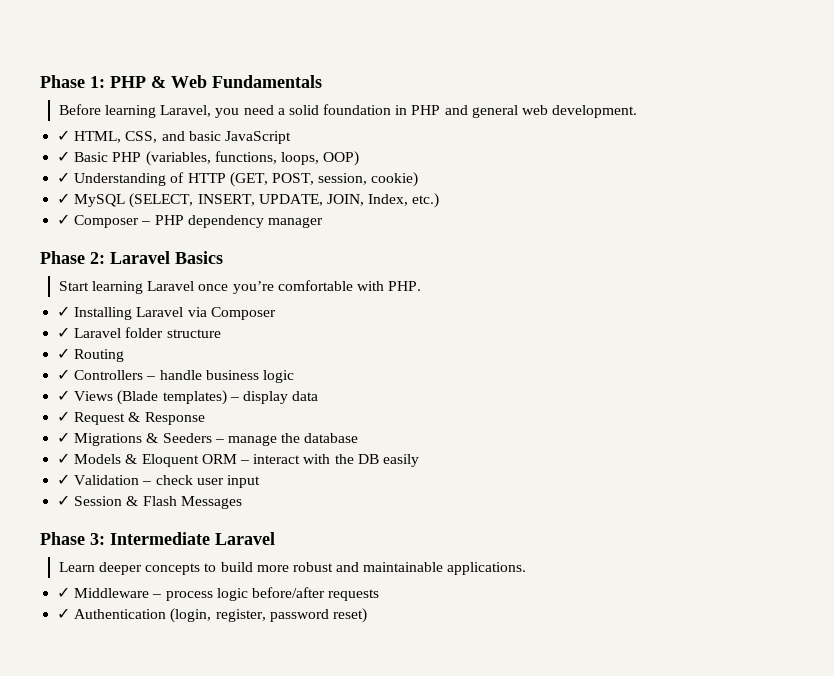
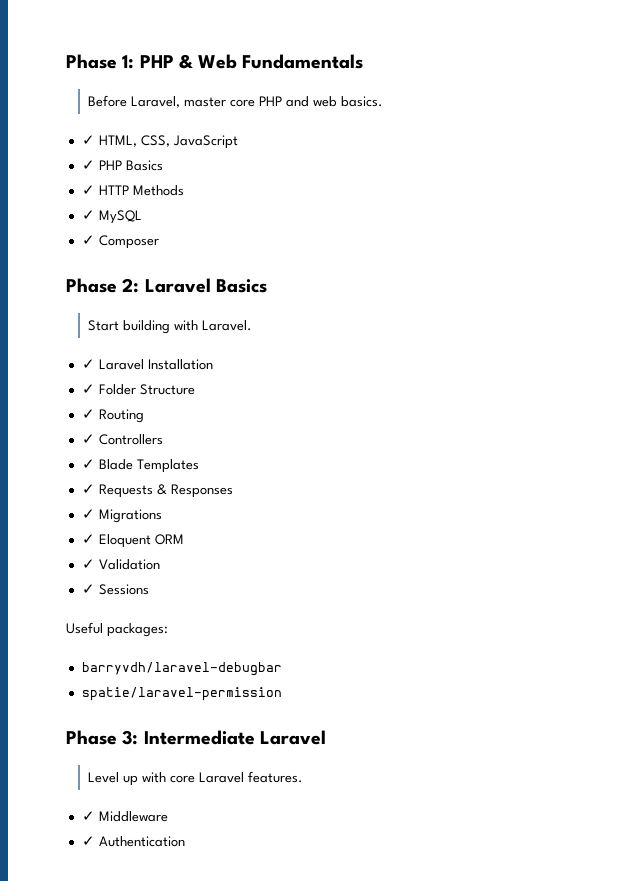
- Before learning Laravel, you need a solid foundation in PHP and general web development.
+ Before Laravel, master core PHP and web basics.
- ✓ HTML, CSS, and basic JavaScript
+ ✓ HTML, CSS, JavaScript
- ✓ Basic PHP (variables, functions, loops, OOP)
- ✓ Understanding of HTTP (GET, POST, session, cookie)
- ✓ MySQL (SELECT, INSERT, UPDATE, JOIN, Index, etc.)
- ✓ Composer – PHP dependency manager
+ ✓ PHP Basics
+ ✓ HTTP Methods
+ ✓ MySQL
+ ✓ Composer
- Start learning Laravel once you’re comfortable with PHP.
- ✓ Installing Laravel via Composer
- ✓ Laravel folder structure
+ Start building with Laravel.
+ ✓ Laravel Installation
+ ✓ Folder Structure
  ✓ Routing
- ✓ Controllers – handle business logic
- ✓ Views (Blade templates) – display data
- ✓ Request & Response
- ✓ Migrations & Seeders – manage the database
- ✓ Models & Eloquent ORM – interact with the DB easily
- ✓ Validation – check user input
- ✓ Session & Flash Messages
+ ✓ Controllers
+ ✓ Blade Templates
+ ✓ Requests & Responses
+ ✓ Migrations
+ ✓ Eloquent ORM
+ ✓ Validation
+ ✓ Sessions
+ Useful packages:
+ barryvdh/laravel-debugbar
+ spatie/laravel-permission
  Phase 3: Intermediate Laravel
- Learn deeper concepts to build more robust and maintainable applications.
- ✓ Middleware – process logic before/after requests
- ✓ Authentication (login, register, password reset)
+ Level up with core Laravel features.
+ ✓ Middleware
+ ✓ Authentication

